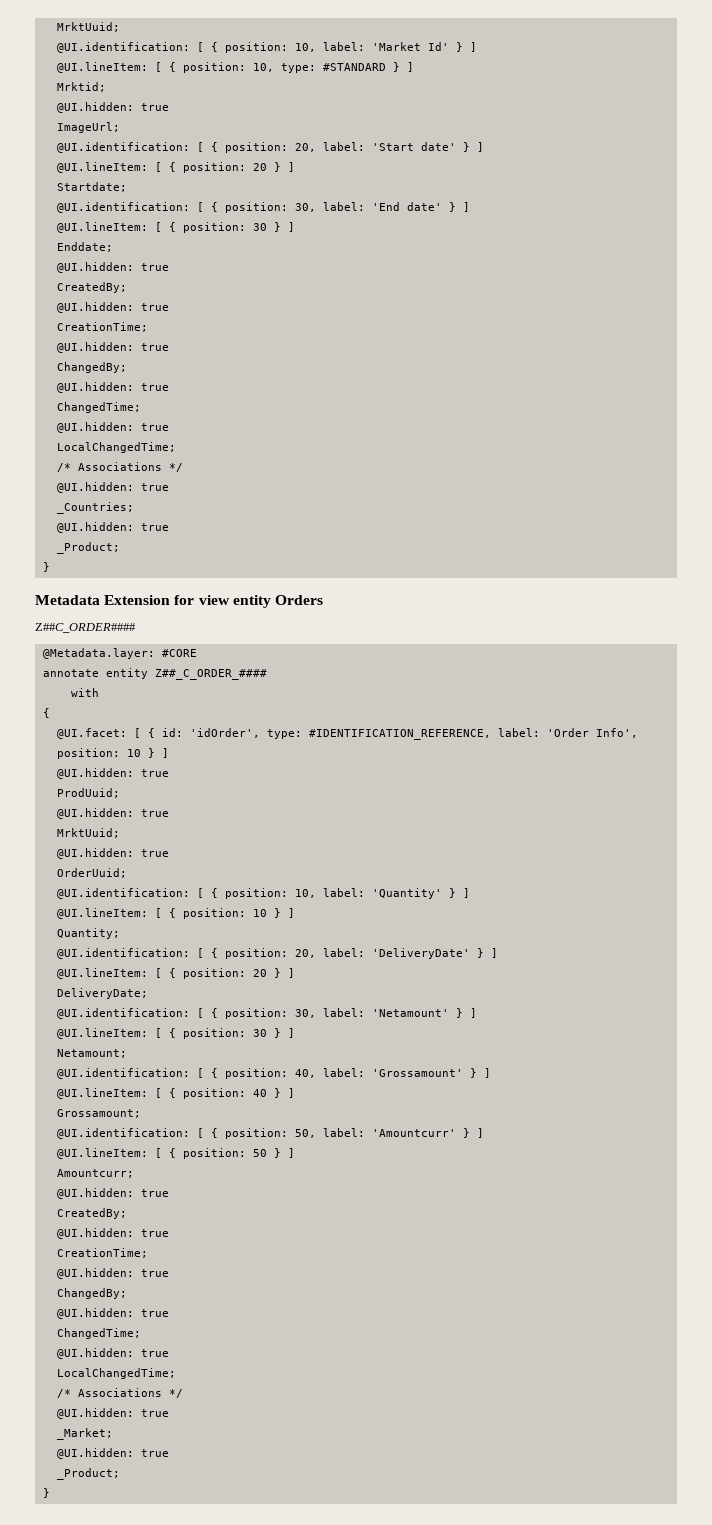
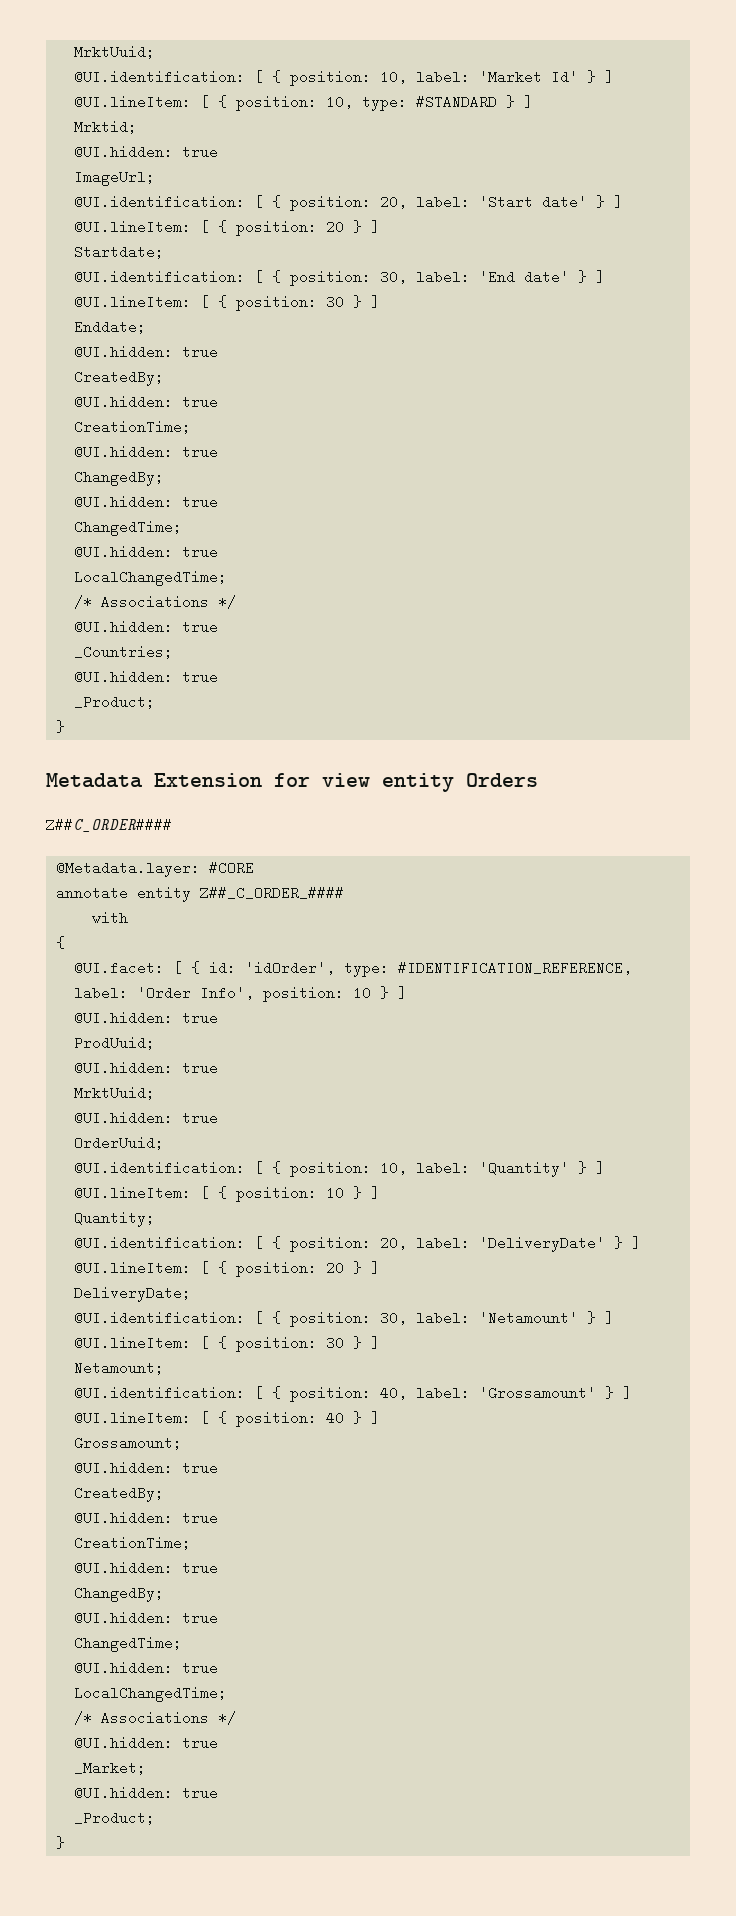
- @UI.identification: [ { position: 50, label: 'Amountcurr' } ]
- @UI.lineItem: [ { position: 50 } ]
- Amountcurr;

